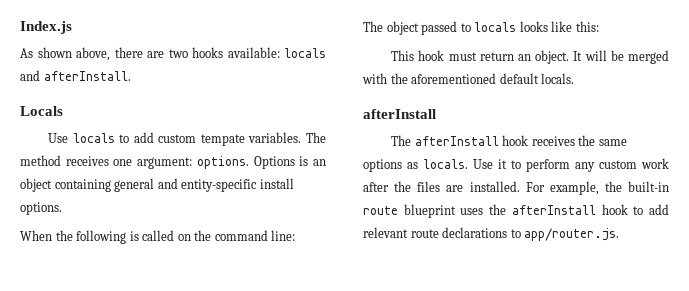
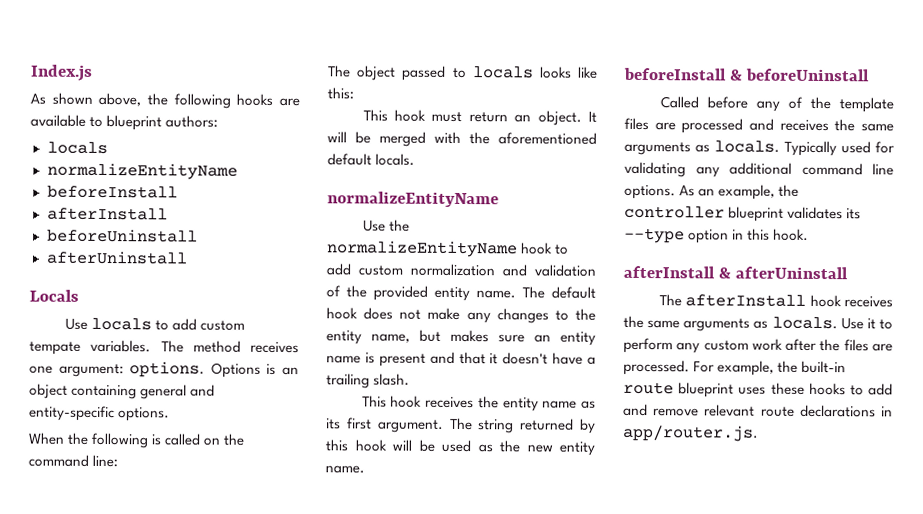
- As shown above, there are two hooks available: locals and afterInstall.
+ As shown above, the following hooks are available to blueprint authors:
+ locals
+ normalizeEntityName
+ beforeInstall
+ afterInstall
+ beforeUninstall
+ afterUninstall
- Options is an object containing general and entity-specific install options.
+ Options is an object containing general and entity-specific options.
  It will be merged with the aforementioned default locals.
- afterInstall
+ normalizeEntityName
+ Use the normalizeEntityName hook to add custom normalization and validation of the provided entity name. The default hook does not make any changes to the entity name, but makes sure an entity name is present and that it doesn't have a trailing slash.
+ This hook receives the entity name as its first argument. The string returned by this hook will be used as the new entity name.
+ beforeInstall & beforeUninstall
+ Called before any of the template files are processed and receives the same arguments as locals. Typically used for validating any additional command line options. As an example, the controller blueprint validates its --type option in this hook.
+ afterInstall & afterUninstall
- The afterInstall hook receives the same options as locals.
+ The afterInstall hook receives the same arguments as locals.
- Use it to perform any custom work after the files are installed.
+ Use it to perform any custom work after the files are processed.
- For example, the built-in route blueprint uses the afterInstall hook to add relevant route declarations to app/router.js.
+ For example, the built-in route blueprint uses these hooks to add and remove relevant route declarations in app/router.js.

